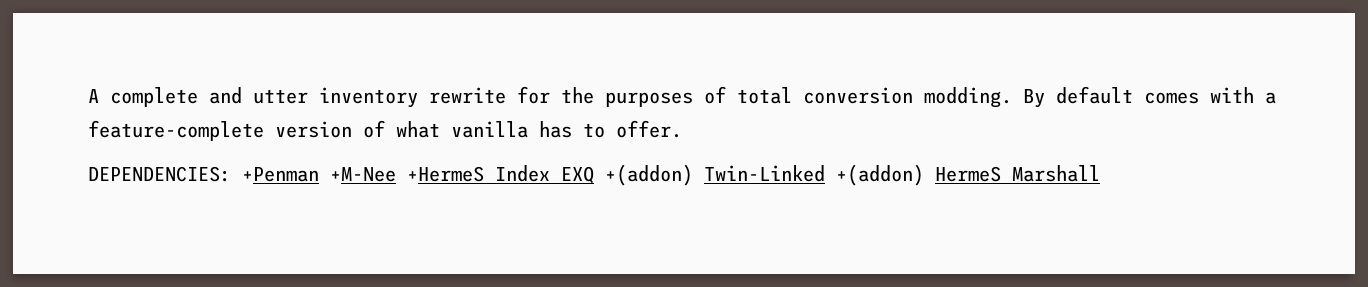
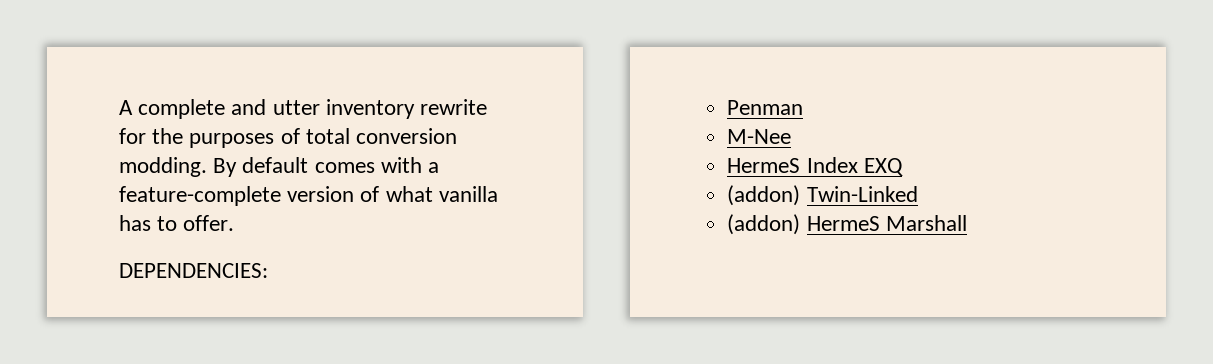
- DEPENDENCIES: +Penman +M-Nee +HermeS Index EXQ +(addon) Twin-Linked +(addon) HermeS Marshall
+ DEPENDENCIES:
+ Penman
+ M-Nee
+ HermeS Index EXQ
+ (addon) Twin-Linked
+ (addon) HermeS Marshall

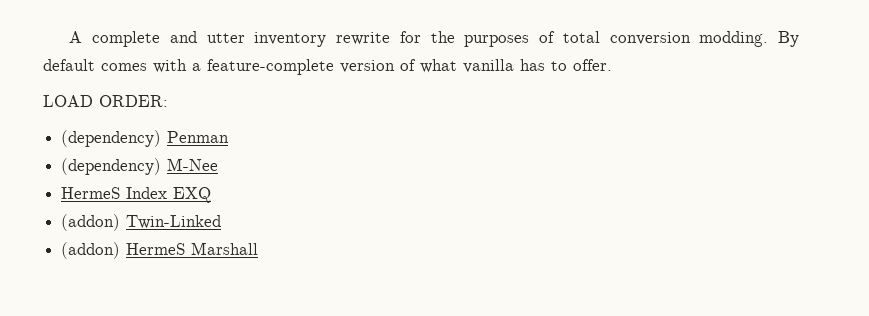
- DEPENDENCIES:
- Penman
+ LOAD ORDER:
+ (dependency) Penman
- M-Nee
+ (dependency) M-Nee

